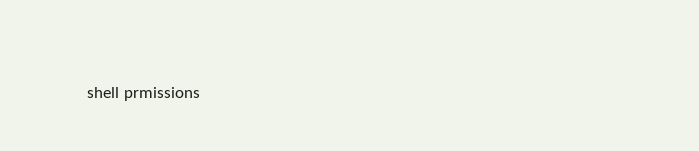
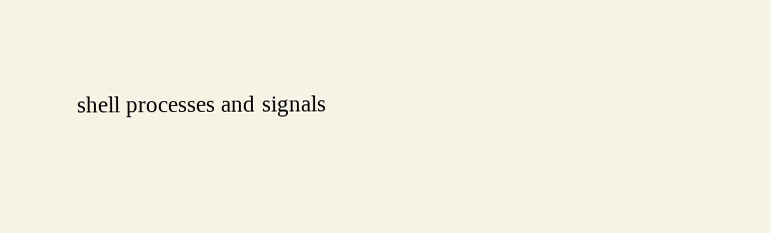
- shell prmissions
+ shell processes and signals

